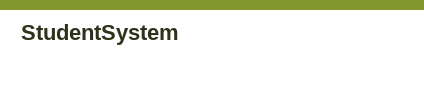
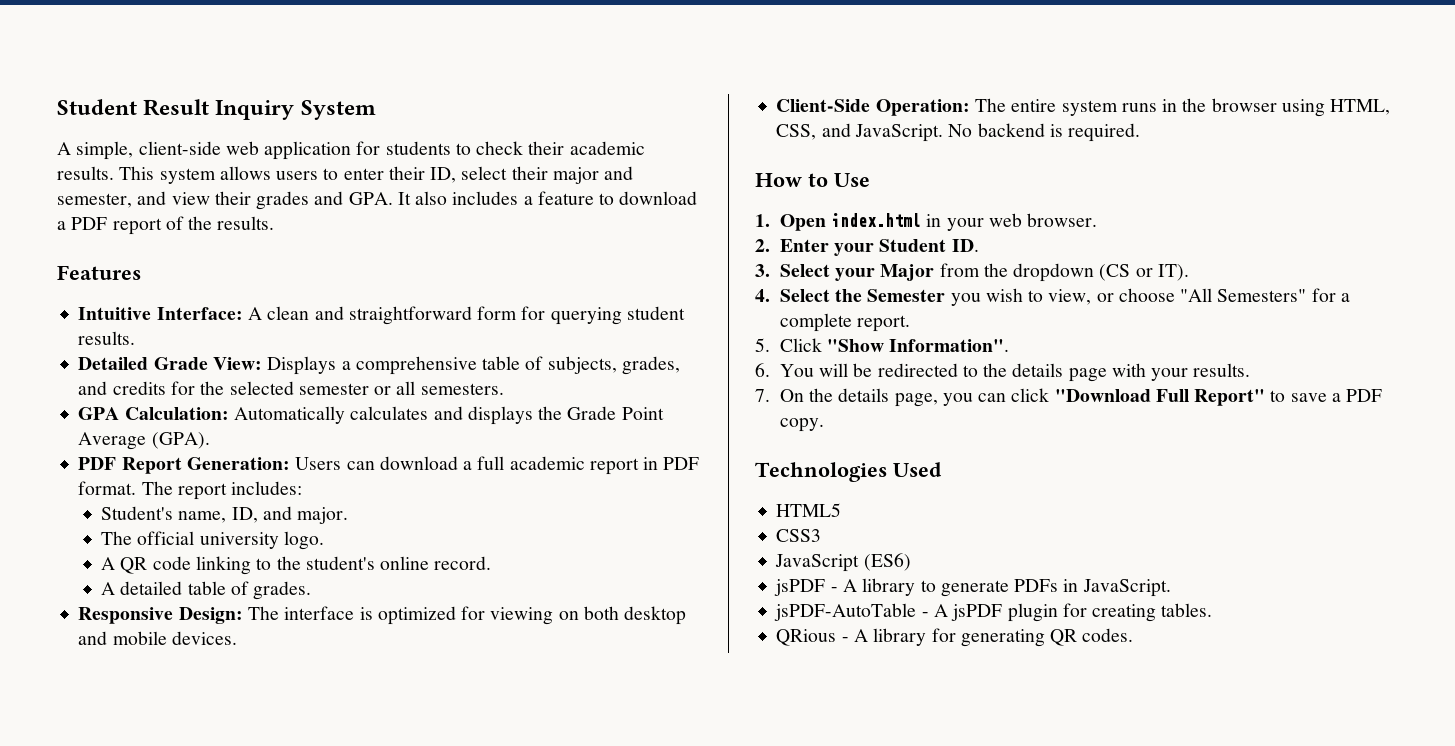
- StudentSystem
+ Student Result Inquiry System
+ A simple, client-side web application for students to check their academic results. This system allows users to enter their ID, select their major and semester, and view their grades and GPA. It also includes a feature to download a PDF report of the results.
+ Features
+ Intuitive Interface: A clean and straightforward form for querying student results.
+ Detailed Grade View: Displays a comprehensive table of subjects, grades, and credits for the selected semester or all semesters.
+ GPA Calculation: Automatically calculates and displays the Grade Point Average (GPA).
+ PDF Report Generation: Users can download a full academic report in PDF format. The report includes:
+ Student's name, ID, and major.
+ The official university logo.
+ A QR code linking to the student's online record.
+ A detailed table of grades.
+ Responsive Design: The interface is optimized for viewing on both desktop and mobile devices.
+ Client-Side Operation: The entire system runs in the browser using HTML, CSS, and JavaScript. No backend is required.
+ How to Use
+ 1. Open index.html in your web browser.
+ 2. Enter your Student ID.
+ 3. Select your Major from the dropdown (CS or IT).
+ 4. Select the Semester you wish to view, or choose "All Semesters" for a complete report.
+ 5. Click "Show Information".
+ 6. You will be redirected to the details page with your results.
+ 7. On the details page, you can click "Download Full Report" to save a PDF copy.
+ Technologies Used
+ HTML5
+ CSS3
+ JavaScript (ES6)
+ jsPDF - A library to generate PDFs in JavaScript.
+ jsPDF-AutoTable - A jsPDF plugin for creating tables.
+ QRious - A library for generating QR codes.

